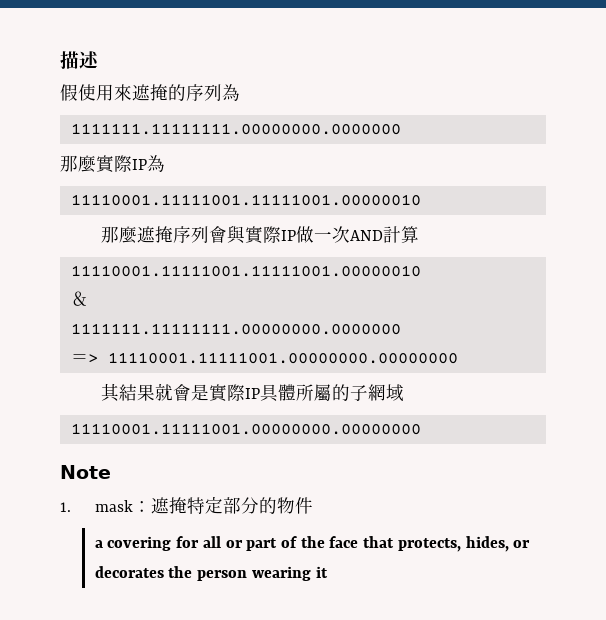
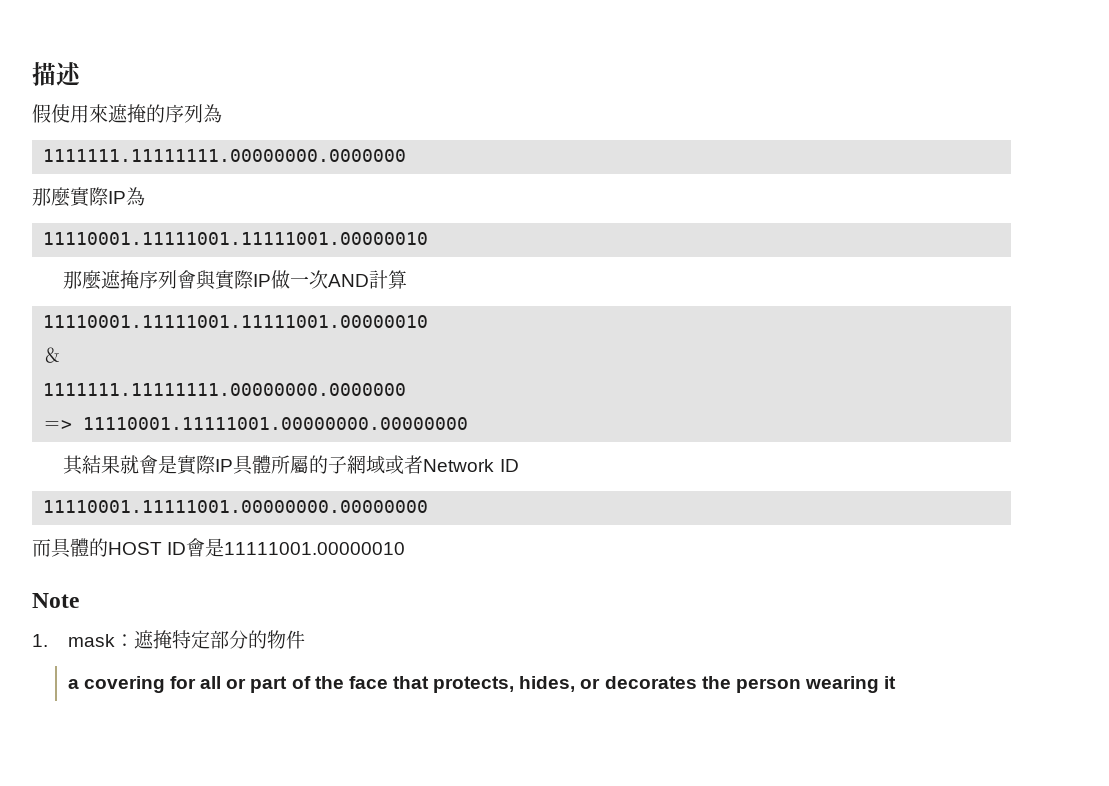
- 其結果就會是實際IP具體所屬的子網域
+ 其結果就會是實際IP具體所屬的子網域或者Network ID
  11110001.11111001.00000000.00000000
+ 而具體的HOST ID會是11111001.00000010

